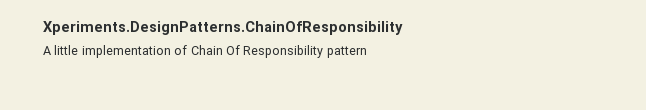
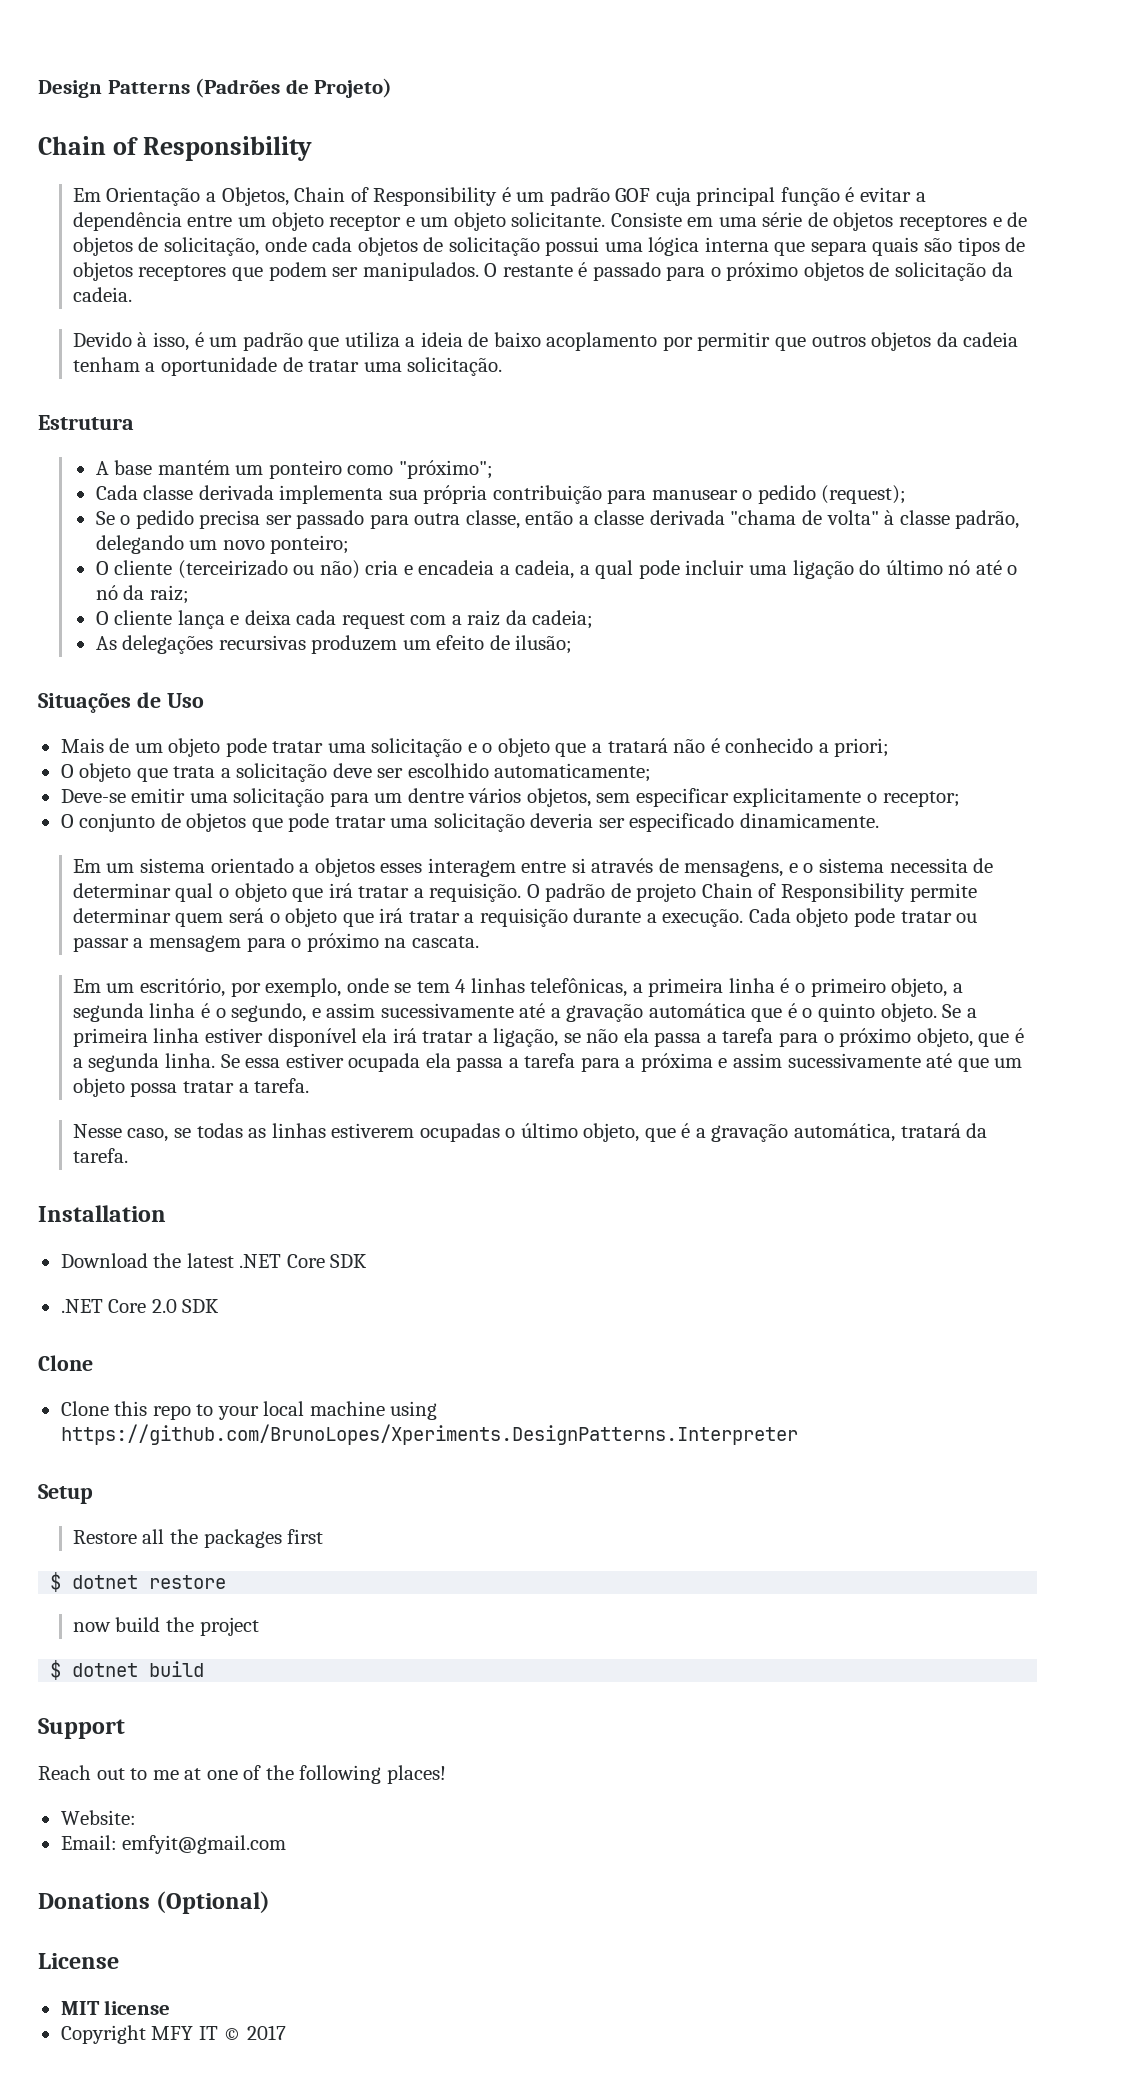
- Xperiments.DesignPatterns.ChainOfResponsibility
- A little implementation of Chain Of Responsibility pattern
+ Design Patterns (Padrões de Projeto)
+ Chain of Responsibility
+ Em Orientação a Objetos, Chain of Responsibility é um padrão GOF cuja principal função é evitar a dependência entre um objeto receptor e um objeto solicitante. Consiste em uma série de objetos receptores e de objetos de solicitação, onde cada objetos de solicitação possui uma lógica interna que separa quais são tipos de objetos receptores que podem ser manipulados. O restante é passado para o próximo objetos de solicitação da cadeia.
+ Devido à isso, é um padrão que utiliza a ideia de baixo acoplamento por permitir que outros objetos da cadeia tenham a oportunidade de tratar uma solicitação.
+ Estrutura
+ A base mantém um ponteiro como "próximo";
+ Cada classe derivada implementa sua própria contribuição para manusear o pedido (request);
+ Se o pedido precisa ser passado para outra classe, então a classe derivada "chama de volta" à classe padrão, delegando um novo ponteiro;
+ O cliente (terceirizado ou não) cria e encadeia a cadeia, a qual pode incluir uma ligação do último nó até o nó da raiz;
+ O cliente lança e deixa cada request com a raiz da cadeia;
+ As delegações recursivas produzem um efeito de ilusão;
+ Situações de Uso
+ Mais de um objeto pode tratar uma solicitação e o objeto que a tratará não é conhecido a priori;
+ O objeto que trata a solicitação deve ser escolhido automaticamente;
+ Deve-se emitir uma solicitação para um dentre vários objetos, sem especificar explicitamente o receptor;
+ O conjunto de objetos que pode tratar uma solicitação deveria ser especificado dinamicamente.
+ Em um sistema orientado a objetos esses interagem entre si através de mensagens, e o sistema necessita de determinar qual o objeto que irá tratar a requisição. O padrão de projeto Chain of Responsibility permite determinar quem será o objeto que irá tratar a requisição durante a execução. Cada objeto pode tratar ou passar a mensagem para o próximo na cascata.
+ Em um escritório, por exemplo, onde se tem 4 linhas telefônicas, a primeira linha é o primeiro objeto, a segunda linha é o segundo, e assim sucessivamente até a gravação automática que é o quinto objeto. Se a primeira linha estiver disponível ela irá tratar a ligação, se não ela passa a tarefa para o próximo objeto, que é a segunda linha. Se essa estiver ocupada ela passa a tarefa para a próxima e assim sucessivamente até que um objeto possa tratar a tarefa.
+ Nesse caso, se todas as linhas estiverem ocupadas o último objeto, que é a gravação automática, tratará da tarefa.
+ Installation
+ Download the latest .NET Core SDK
+ .NET Core 2.0 SDK
+ Clone
+ Clone this repo to your local machine using https://github.com/BrunoLopes/Xperiments.DesignPatterns.Interpreter
+ Setup
+ Restore all the packages first
+ $ dotnet restore
+ now build the project
+ $ dotnet build
+ Support
+ Reach out to me at one of the following places!
+ Website:
+ Email: emfyit@gmail.com
+ Donations (Optional)
+ License
+ MIT license
+ Copyright MFY IT © 2017

